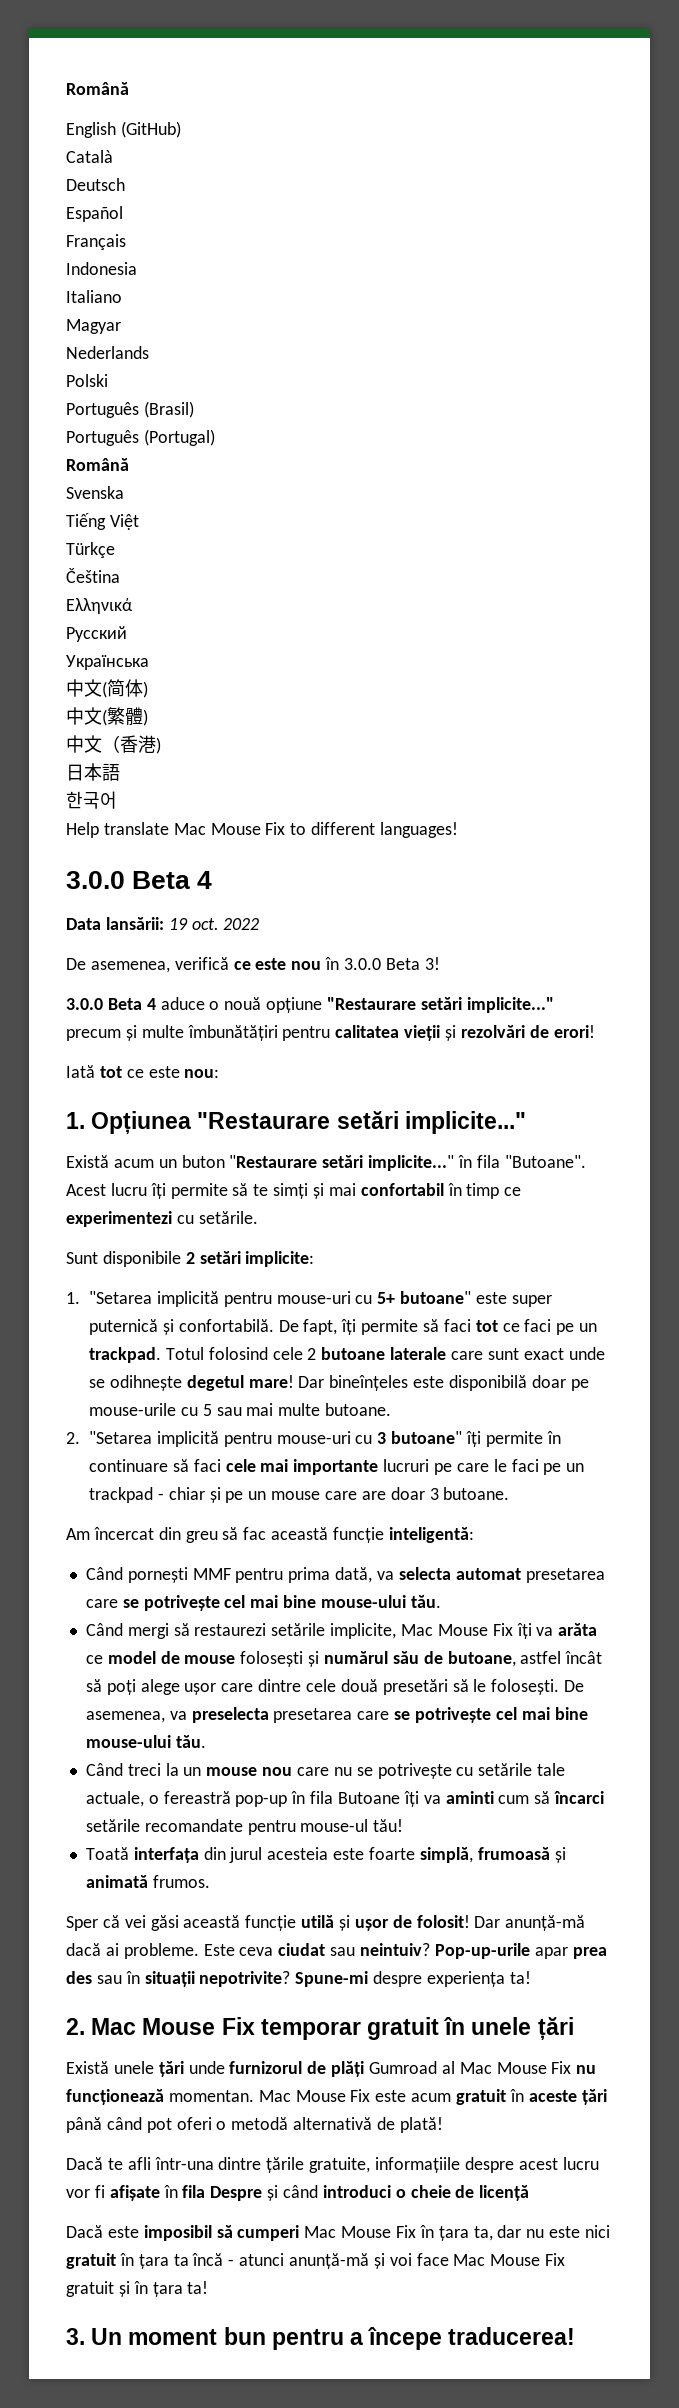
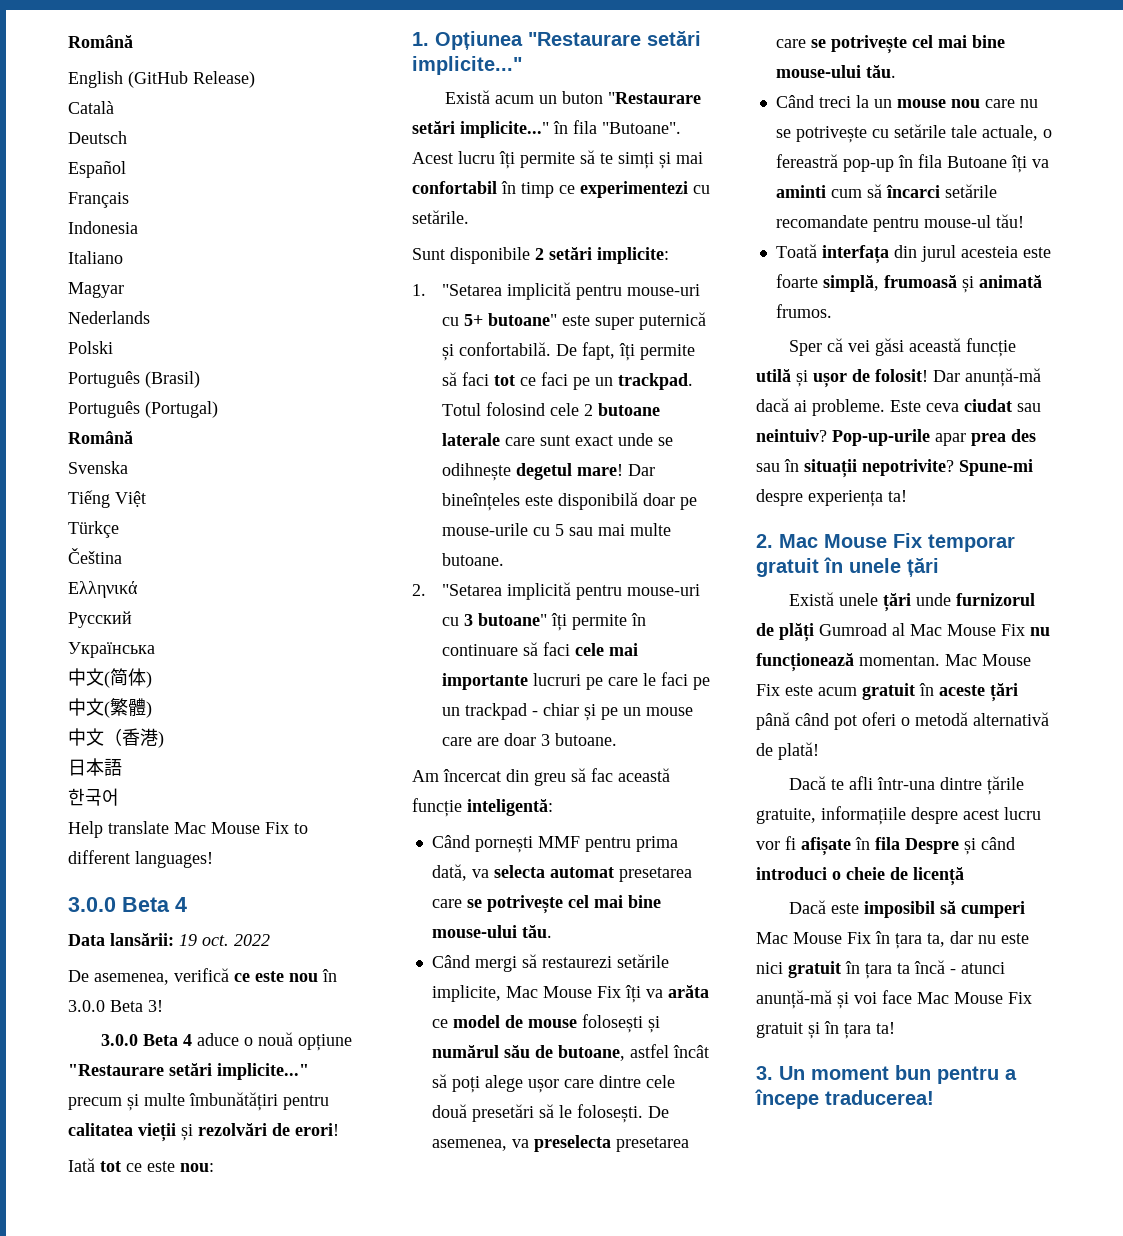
- English (GitHub)
+ English (GitHub Release)

